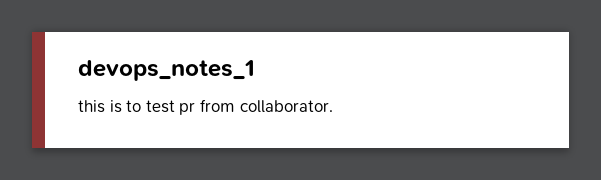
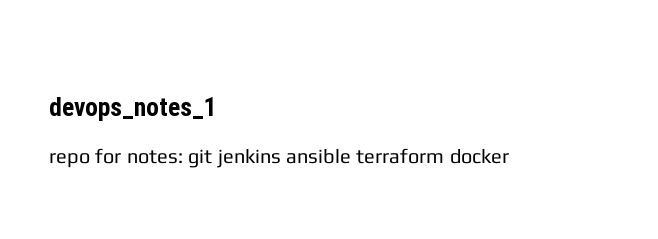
- this is to test pr from collaborator.
+ repo for notes: git jenkins ansible terraform docker

